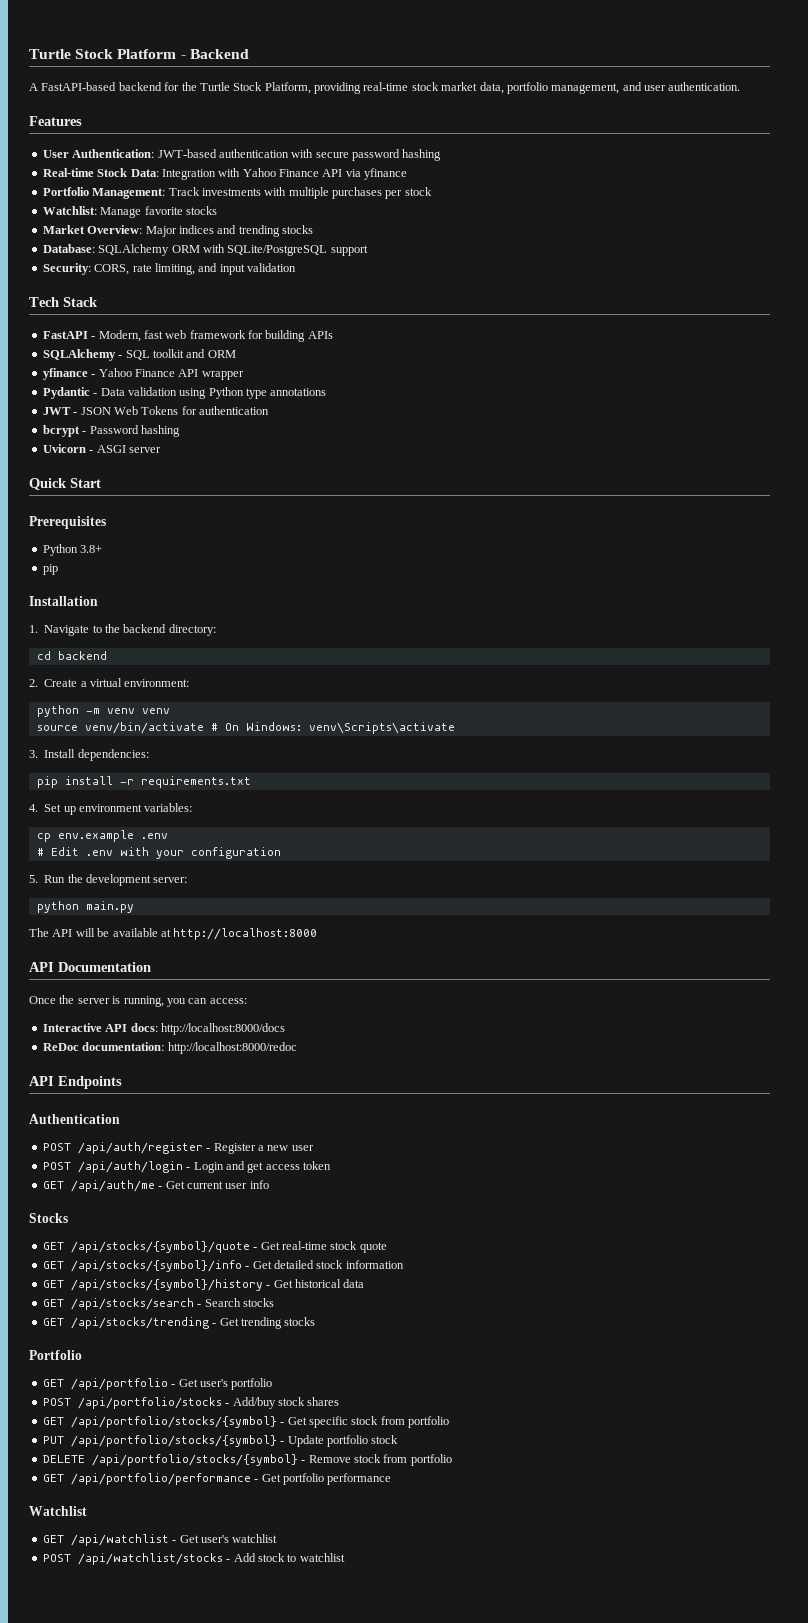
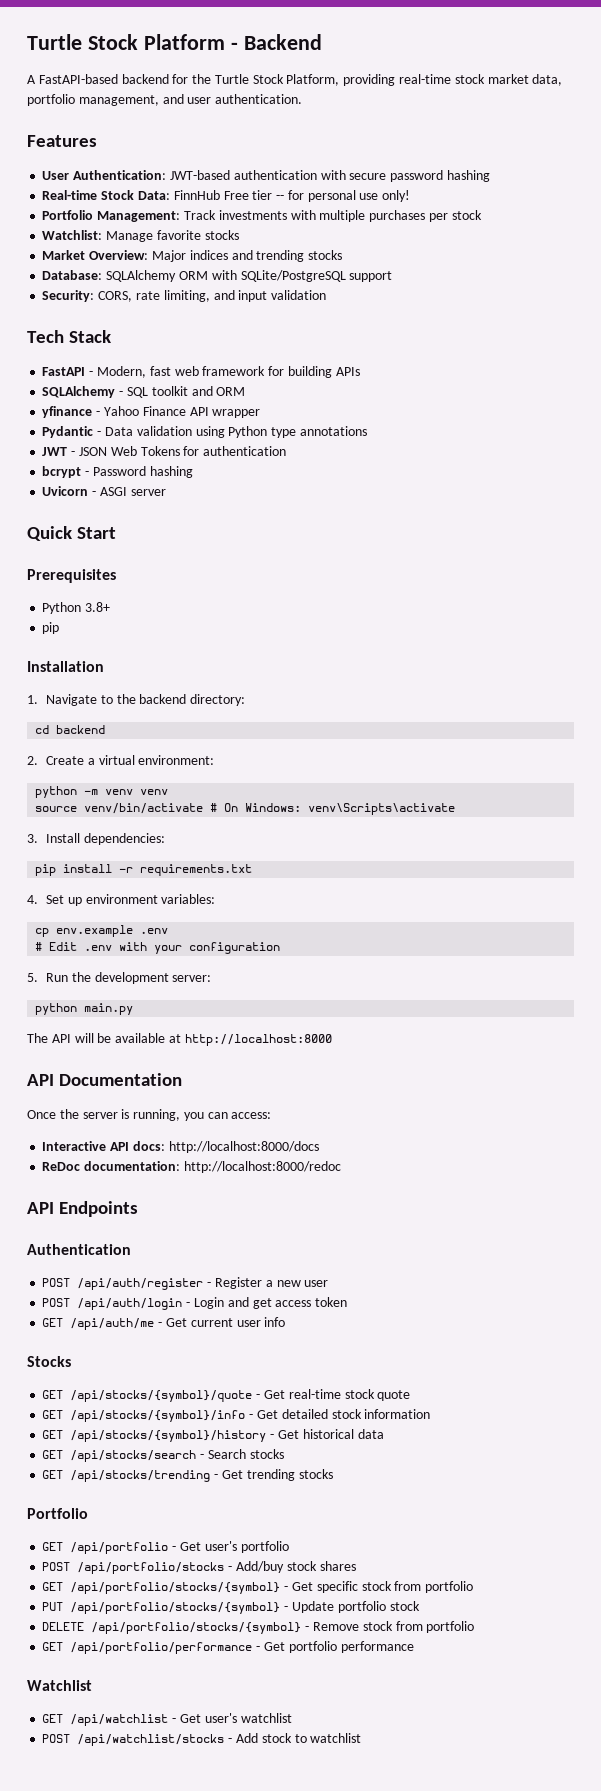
- Real-time Stock Data: Integration with Yahoo Finance API via yfinance
+ Real-time Stock Data: FinnHub Free tier -- for personal use only!

